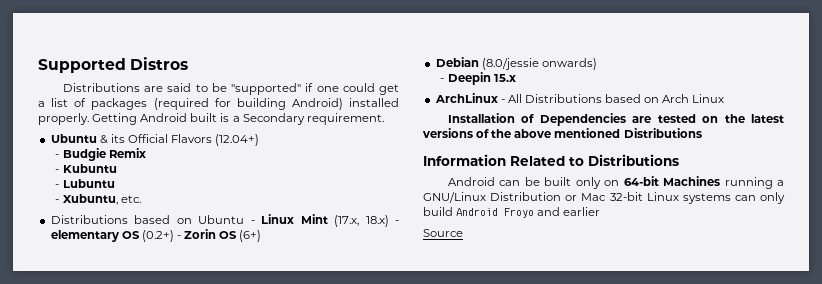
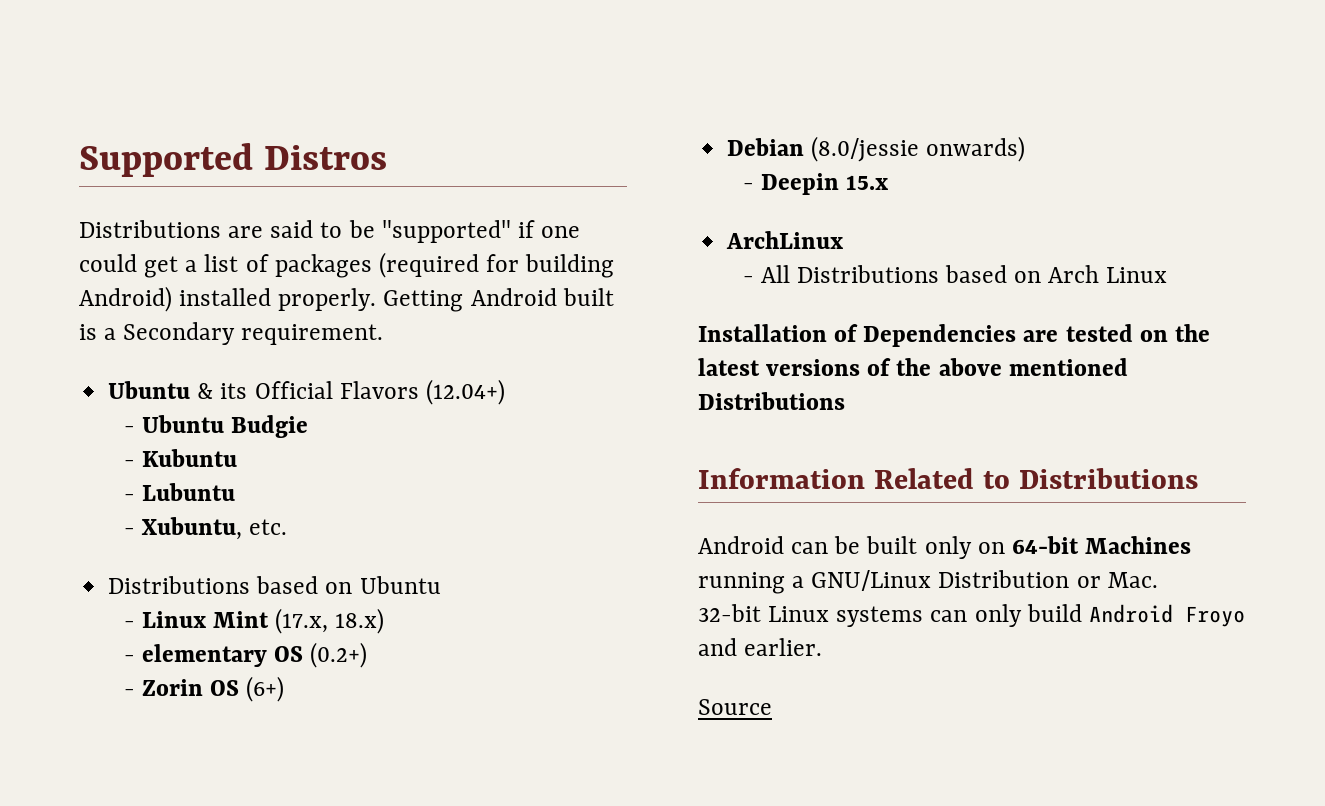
- - Budgie Remix
+ - Ubuntu Budgie
- Distributions based on Ubuntu - Linux Mint (17.x, 18.x) - elementary OS (0.2+) - Zorin OS (6+)
+ Distributions based on Ubuntu
+ - Linux Mint (17.x, 18.x)
+ - elementary OS (0.2+)
+ - Zorin OS (6+)
- ArchLinux - All Distributions based on Arch Linux
+ ArchLinux
+ - All Distributions based on Arch Linux
- Android can be built only on 64-bit Machines running a GNU/Linux Distribution or Mac 32-bit Linux systems can only build Android Froyo and earlier
+ Android can be built only on 64-bit Machines running a GNU/Linux Distribution or Mac.
+ 32-bit Linux systems can only build Android Froyo and earlier.

